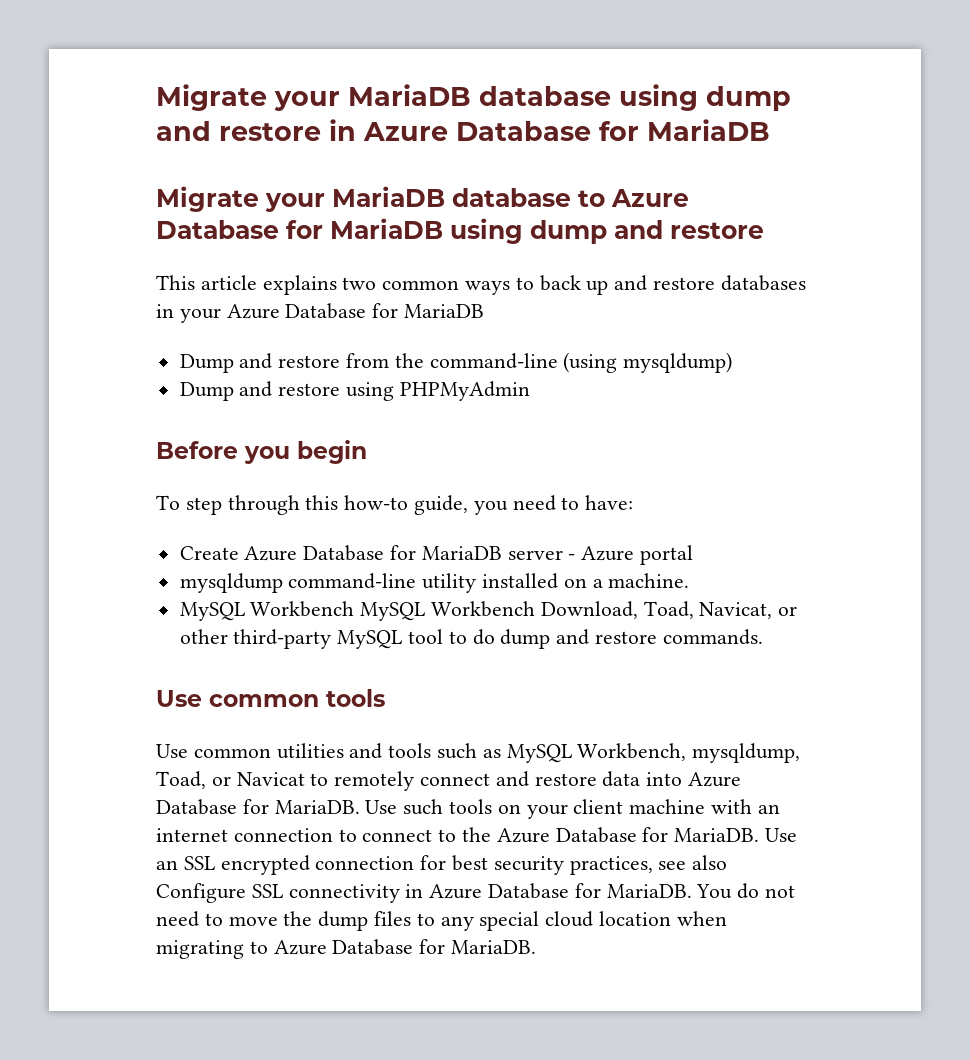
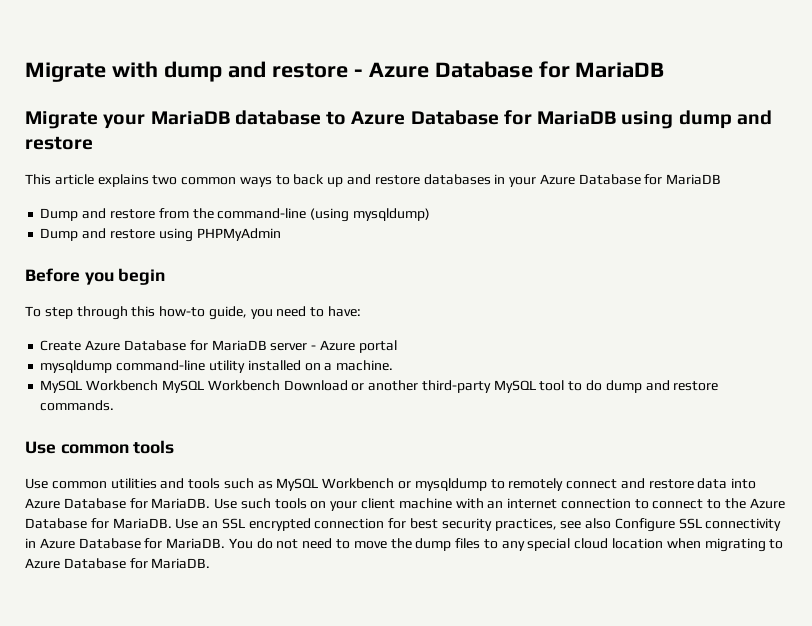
- Migrate your MariaDB database using dump and restore in Azure Database for MariaDB
+ Migrate with dump and restore - Azure Database for MariaDB
- MySQL Workbench MySQL Workbench Download, Toad, Navicat, or other third-party MySQL tool to do dump and restore commands.
+ MySQL Workbench MySQL Workbench Download or another third-party MySQL tool to do dump and restore commands.
- Use common utilities and tools such as MySQL Workbench, mysqldump, Toad, or Navicat to remotely connect and restore data into Azure Database for MariaDB.
+ Use common utilities and tools such as MySQL Workbench or mysqldump to remotely connect and restore data into Azure Database for MariaDB.

